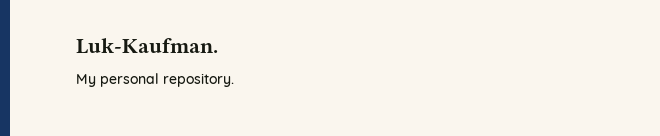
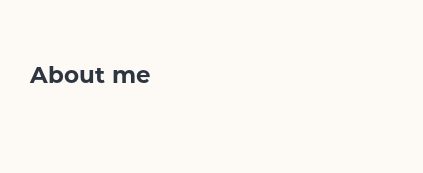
- Luk-Kaufman.
- My personal repository.
+ About me

